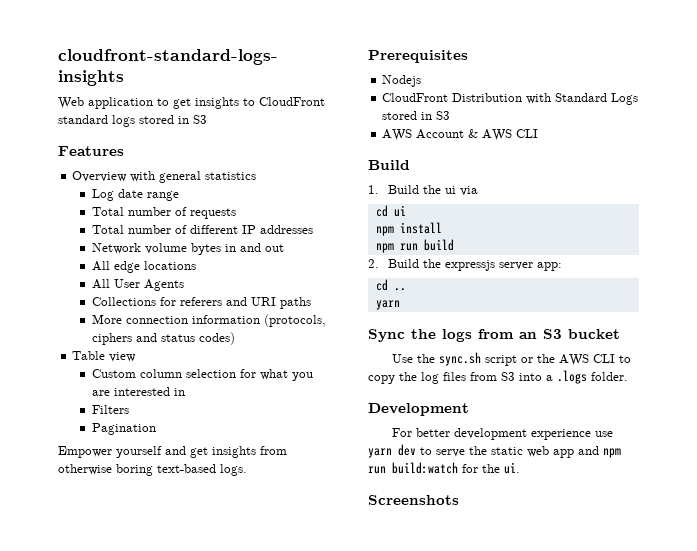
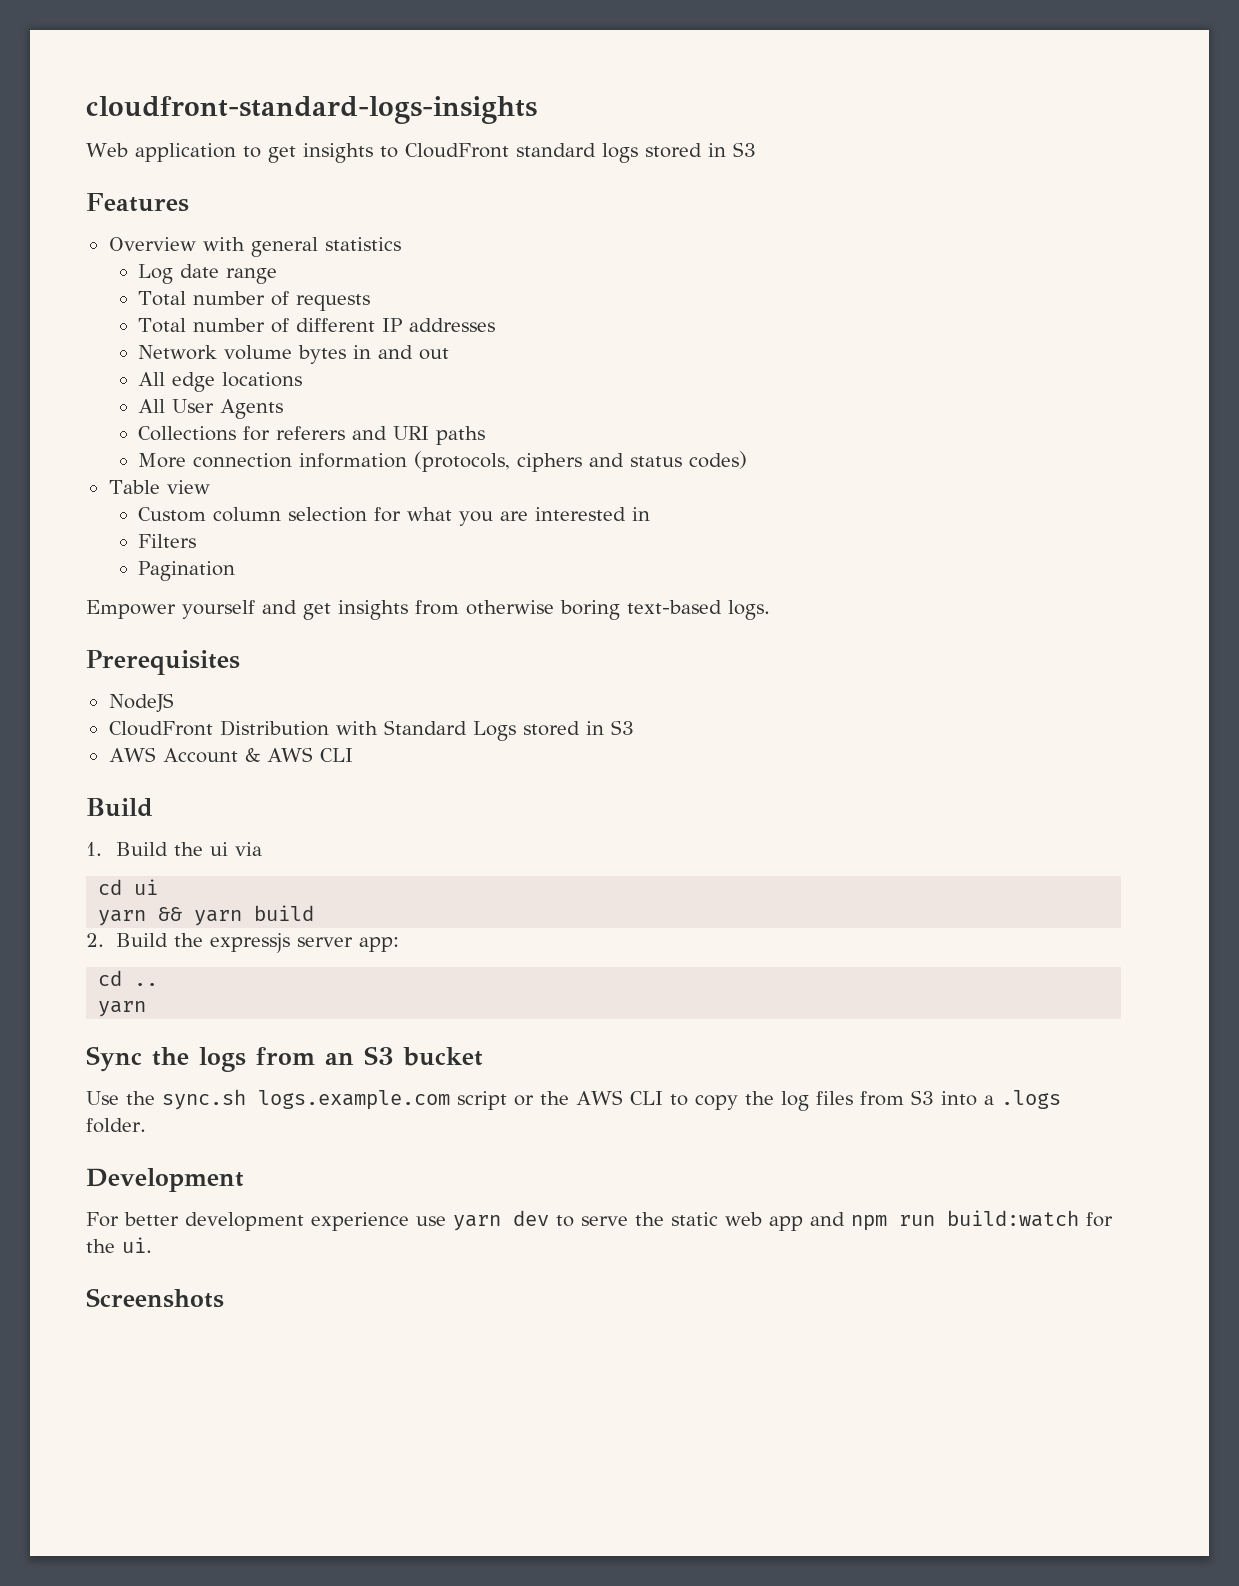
- Nodejs
+ NodeJS
- npm install
- npm run build
+ yarn && yarn build
- Use the sync.sh script or the AWS CLI to copy the log files from S3 into a .logs folder.
+ Use the sync.sh logs.example.com script or the AWS CLI to copy the log files from S3 into a .logs folder.

